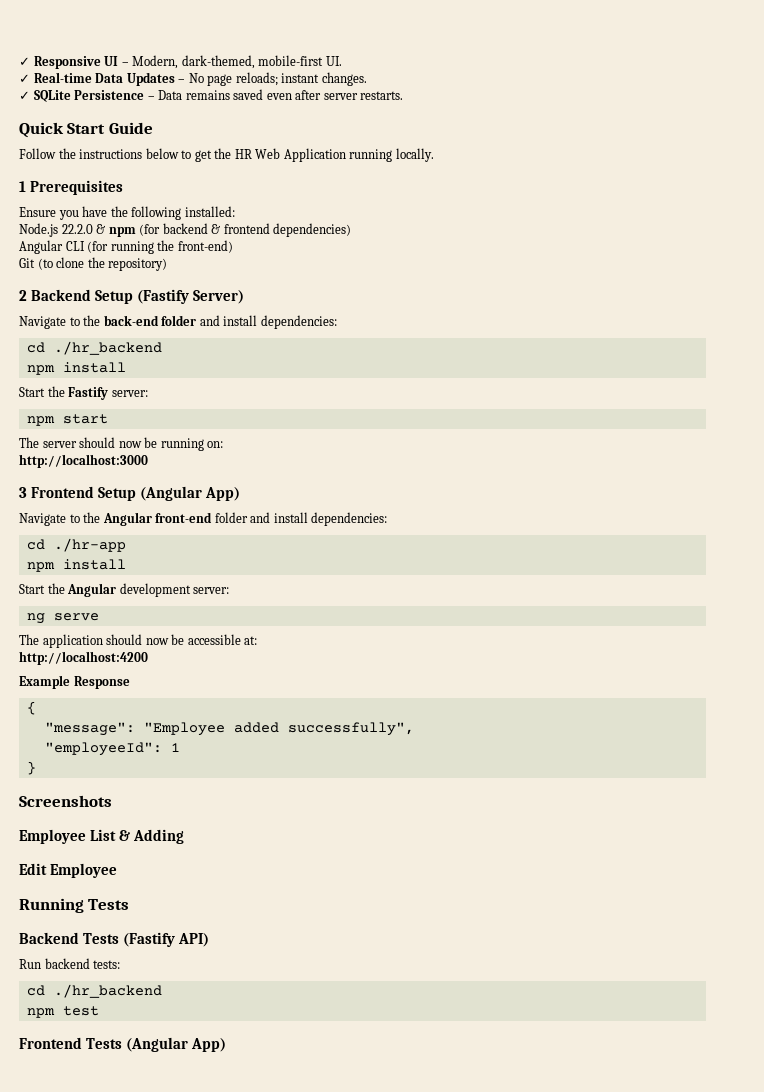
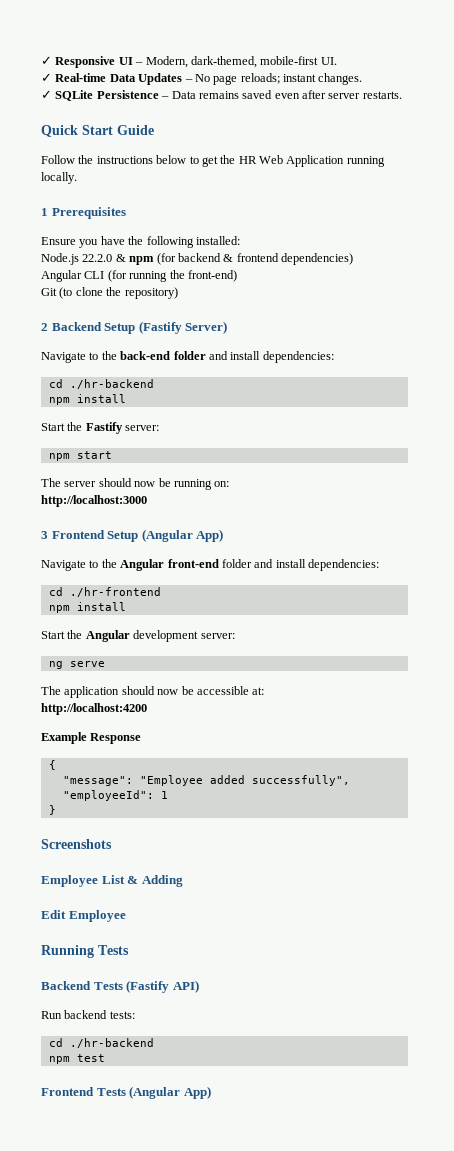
  Navigate to the back-end folder and install dependencies:
- cd ./hr_backend
+ cd ./hr-backend
- cd ./hr-app
+ cd ./hr-frontend
  Run backend tests:
- cd ./hr_backend
+ cd ./hr-backend

